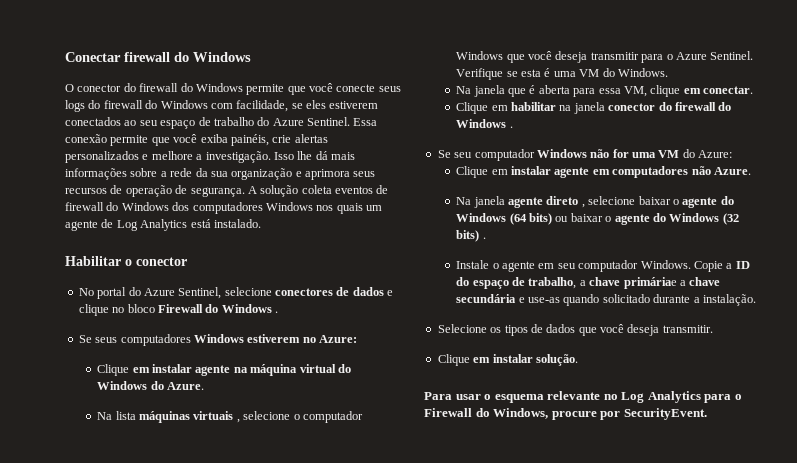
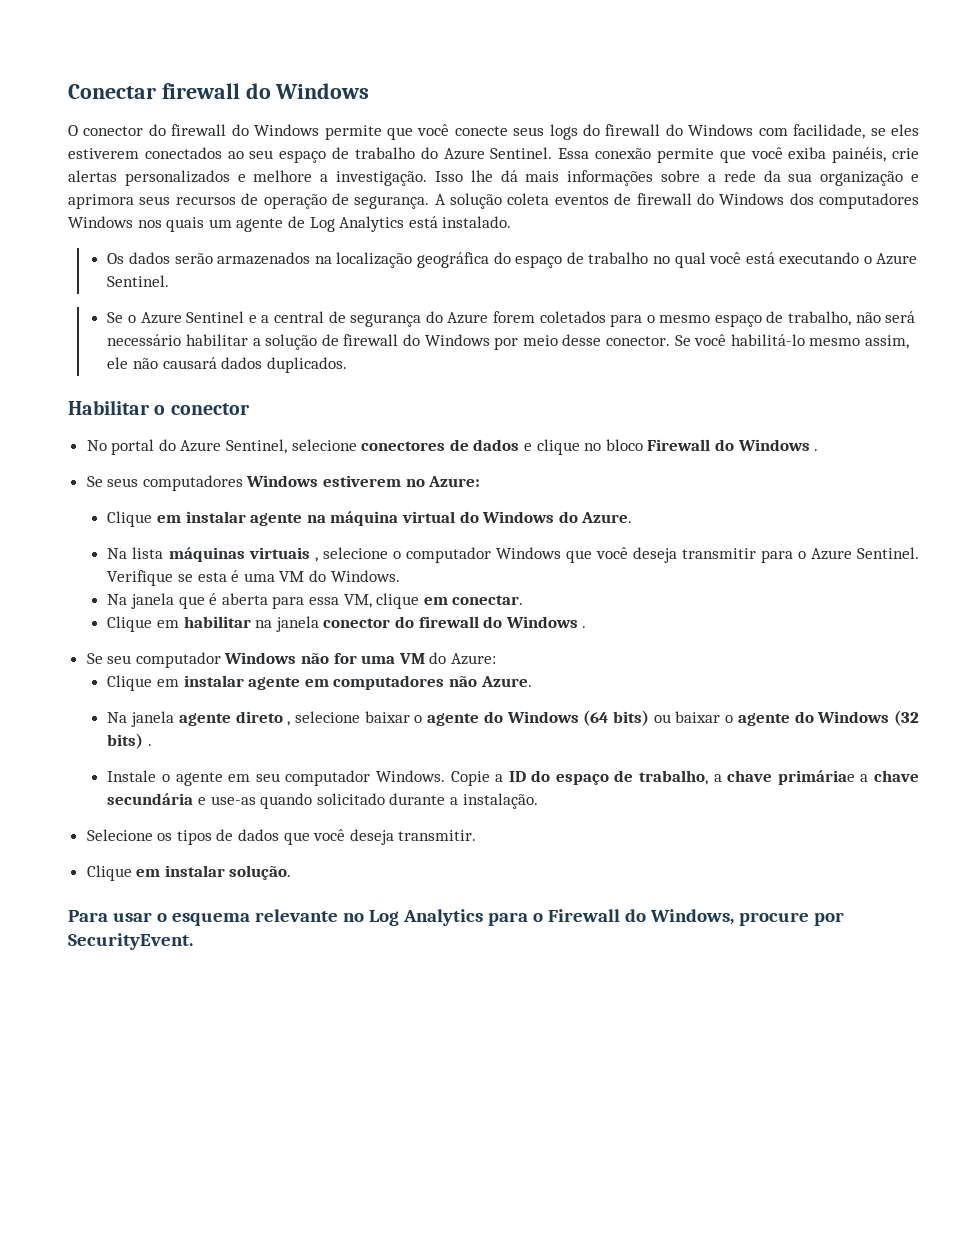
+ Os dados serão armazenados na localização geográfica do espaço de trabalho no qual você está executando o Azure Sentinel.
+ Se o Azure Sentinel e a central de segurança do Azure forem coletados para o mesmo espaço de trabalho, não será necessário habilitar a solução de firewall do Windows por meio desse conector. Se você habilitá-lo mesmo assim, ele não causará dados duplicados.

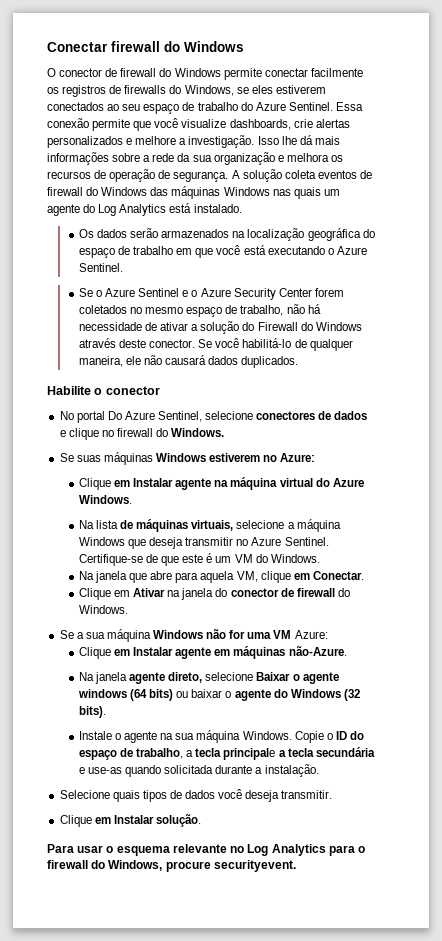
- O conector do firewall do Windows permite que você conecte seus logs do firewall do Windows com facilidade, se eles estiverem conectados ao seu espaço de trabalho do Azure Sentinel.
+ O conector de firewall do Windows permite conectar facilmente os registros de firewalls do Windows, se eles estiverem conectados ao seu espaço de trabalho do Azure Sentinel.
- Essa conexão permite que você exiba painéis, crie alertas personalizados e melhore a investigação.
+ Essa conexão permite que você visualize dashboards, crie alertas personalizados e melhore a investigação.
- Isso lhe dá mais informações sobre a rede da sua organização e aprimora seus recursos de operação de segurança.
+ Isso lhe dá mais informações sobre a rede da sua organização e melhora os recursos de operação de segurança.
- A solução coleta eventos de firewall do Windows dos computadores Windows nos quais um agente de Log Analytics está instalado.
+ A solução coleta eventos de firewall do Windows das máquinas Windows nas quais um agente do Log Analytics está instalado.
- Os dados serão armazenados na localização geográfica do espaço de trabalho no qual você está executando o Azure Sentinel.
+ Os dados serão armazenados na localização geográfica do espaço de trabalho em que você está executando o Azure Sentinel.
- Se o Azure Sentinel e a central de segurança do Azure forem coletados para o mesmo espaço de trabalho, não será necessário habilitar a solução de firewall do Windows por meio desse conector.
+ Se o Azure Sentinel e o Azure Security Center forem coletados no mesmo espaço de trabalho, não há necessidade de ativar a solução do Firewall do Windows através deste conector.
- Se você habilitá-lo mesmo assim, ele não causará dados duplicados.
+ Se você habilitá-lo de qualquer maneira, ele não causará dados duplicados.
- Habilitar o conector
+ Habilite o conector
- No portal do Azure Sentinel, selecione conectores de dados e clique no bloco Firewall do Windows .
- Se seus computadores Windows estiverem no Azure:
+ No portal Do Azure Sentinel, selecione conectores de dados e clique no firewall do Windows.
+ Se suas máquinas Windows estiverem no Azure:
- Clique em instalar agente na máquina virtual do Windows do Azure.
+ Clique em Instalar agente na máquina virtual do Azure Windows.
- Na lista máquinas virtuais , selecione o computador Windows que você deseja transmitir para o Azure Sentinel. Verifique se esta é uma VM do Windows.
+ Na lista de máquinas virtuais, selecione a máquina Windows que deseja transmitir no Azure Sentinel. Certifique-se de que este é um VM do Windows.
- Na janela que é aberta para essa VM, clique em conectar.
- Clique em habilitar na janela conector do firewall do Windows .
- Se seu computador Windows não for uma VM do Azure:
- Clique em instalar agente em computadores não Azure.
+ Na janela que abre para aquela VM, clique em Conectar.
+ Clique em Ativar na janela do conector de firewall do Windows.
+ Se a sua máquina Windows não for uma VM Azure:
+ Clique em Instalar agente em máquinas não-Azure.
- Na janela agente direto , selecione baixar o agente do Windows (64 bits) ou baixar o agente do Windows (32 bits) .
+ Na janela agente direto, selecione Baixar o agente windows (64 bits) ou baixar o agente do Windows (32 bits).
- Instale o agente em seu computador Windows.
+ Instale o agente na sua máquina Windows.
- Copie a ID do espaço de trabalho, a chave primáriae a chave secundária e use-as quando solicitado durante a instalação.
+ Copie o ID do espaço de trabalho, a tecla principale a tecla secundária e use-as quando solicitada durante a instalação.
- Selecione os tipos de dados que você deseja transmitir.
+ Selecione quais tipos de dados você deseja transmitir.
- Clique em instalar solução.
+ Clique em Instalar solução.
- Para usar o esquema relevante no Log Analytics para o Firewall do Windows, procure por SecurityEvent.
+ Para usar o esquema relevante no Log Analytics para o firewall do Windows, procure securityevent.

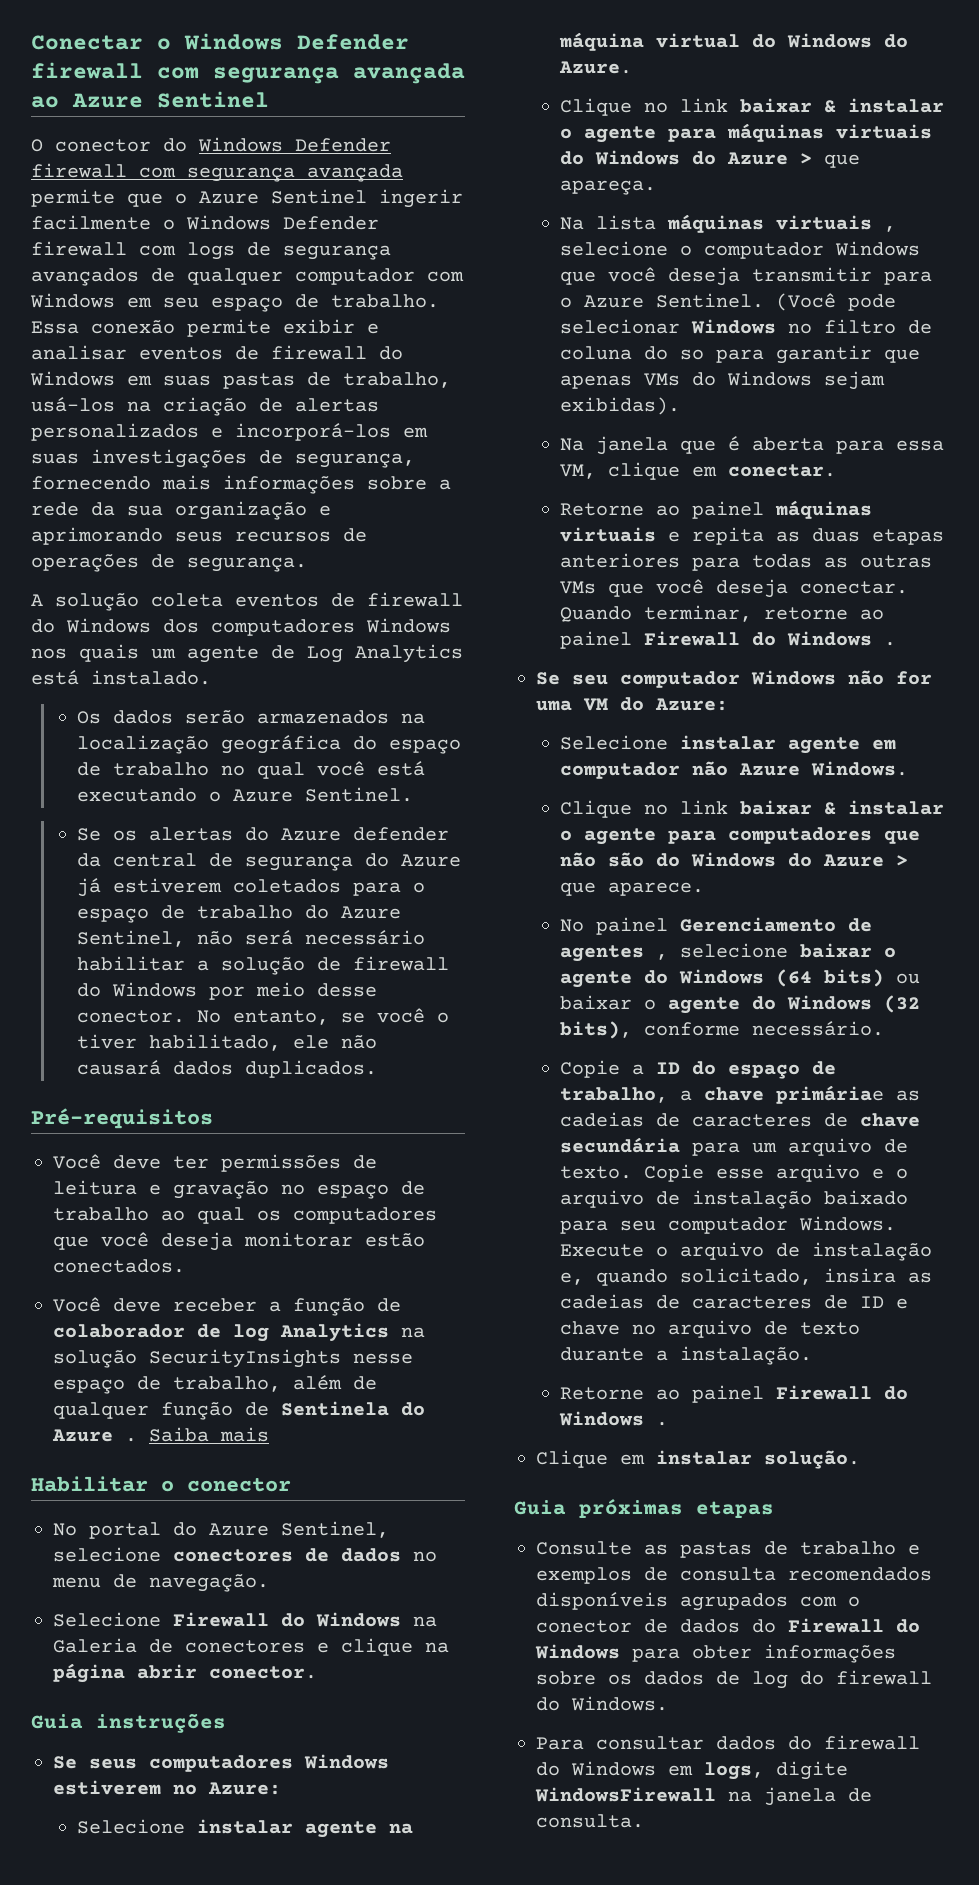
- Conectar firewall do Windows
- O conector de firewall do Windows permite conectar facilmente os registros de firewalls do Windows, se eles estiverem conectados ao seu espaço de trabalho do Azure Sentinel. Essa conexão permite que você visualize dashboards, crie alertas personalizados e melhore a investigação. Isso lhe dá mais informações sobre a rede da sua organização e melhora os recursos de operação de segurança. A solução coleta eventos de firewall do Windows das máquinas Windows nas quais um agente do Log Analytics está instalado.
+ Conectar o Windows Defender firewall com segurança avançada ao Azure Sentinel
+ O conector do Windows Defender firewall com segurança avançada permite que o Azure Sentinel ingerir facilmente o Windows Defender firewall com logs de segurança avançados de qualquer computador com Windows em seu espaço de trabalho. Essa conexão permite exibir e analisar eventos de firewall do Windows em suas pastas de trabalho, usá-los na criação de alertas personalizados e incorporá-los em suas investigações de segurança, fornecendo mais informações sobre a rede da sua organização e aprimorando seus recursos de operações de segurança.
+ A solução coleta eventos de firewall do Windows dos computadores Windows nos quais um agente de Log Analytics está instalado.
- Os dados serão armazenados na localização geográfica do espaço de trabalho em que você está executando o Azure Sentinel.
+ Os dados serão armazenados na localização geográfica do espaço de trabalho no qual você está executando o Azure Sentinel.
- Se o Azure Sentinel e o Azure Security Center forem coletados no mesmo espaço de trabalho, não há necessidade de ativar a solução do Firewall do Windows através deste conector. Se você habilitá-lo de qualquer maneira, ele não causará dados duplicados.
+ Se os alertas do Azure defender da central de segurança do Azure já estiverem coletados para o espaço de trabalho do Azure Sentinel, não será necessário habilitar a solução de firewall do Windows por meio desse conector. No entanto, se você o tiver habilitado, ele não causará dados duplicados.
- Habilite o conector
+ Pré-requisitos
+ Você deve ter permissões de leitura e gravação no espaço de trabalho ao qual os computadores que você deseja monitorar estão conectados.
+ Você deve receber a função de colaborador de log Analytics na solução SecurityInsights nesse espaço de trabalho, além de qualquer função de Sentinela do Azure . Saiba mais
+ Habilitar o conector
- No portal Do Azure Sentinel, selecione conectores de dados e clique no firewall do Windows.
- Se suas máquinas Windows estiverem no Azure:
+ No portal do Azure Sentinel, selecione conectores de dados no menu de navegação.
+ Selecione Firewall do Windows na Galeria de conectores e clique na página abrir conector.
+ Guia instruções
+ Se seus computadores Windows estiverem no Azure:
- Clique em Instalar agente na máquina virtual do Azure Windows.
- Na lista de máquinas virtuais, selecione a máquina Windows que deseja transmitir no Azure Sentinel. Certifique-se de que este é um VM do Windows.
- Na janela que abre para aquela VM, clique em Conectar.
- Clique em Ativar na janela do conector de firewall do Windows.
- Se a sua máquina Windows não for uma VM Azure:
- Clique em Instalar agente em máquinas não-Azure.
- Na janela agente direto, selecione Baixar o agente windows (64 bits) ou baixar o agente do Windows (32 bits).
- Instale o agente na sua máquina Windows. Copie o ID do espaço de trabalho, a tecla principale a tecla secundária e use-as quando solicitada durante a instalação.
- Selecione quais tipos de dados você deseja transmitir.
- Clique em Instalar solução.
+ Selecione instalar agente na máquina virtual do Windows do Azure.
+ Clique no link baixar & instalar o agente para máquinas virtuais do Windows do Azure > que apareça.
+ Na lista máquinas virtuais , selecione o computador Windows que você deseja transmitir para o Azure Sentinel. (Você pode selecionar Windows no filtro de coluna do so para garantir que apenas VMs do Windows sejam exibidas).
+ Na janela que é aberta para essa VM, clique em conectar.
+ Retorne ao painel máquinas virtuais e repita as duas etapas anteriores para todas as outras VMs que você deseja conectar. Quando terminar, retorne ao painel Firewall do Windows .
+ Se seu computador Windows não for uma VM do Azure:
+ Selecione instalar agente em computador não Azure Windows.
+ Clique no link baixar & instalar o agente para computadores que não são do Windows do Azure > que aparece.
+ No painel Gerenciamento de agentes , selecione baixar o agente do Windows (64 bits) ou baixar o agente do Windows (32 bits), conforme necessário.
+ Copie a ID do espaço de trabalho, a chave primáriae as cadeias de caracteres de chave secundária para um arquivo de texto. Copie esse arquivo e o arquivo de instalação baixado para seu computador Windows. Execute o arquivo de instalação e, quando solicitado, insira as cadeias de caracteres de ID e chave no arquivo de texto durante a instalação.
+ Retorne ao painel Firewall do Windows .
+ Clique em instalar solução.
- Para usar o esquema relevante no Log Analytics para o firewall do Windows, procure securityevent.
+ Guia próximas etapas
+ Consulte as pastas de trabalho e exemplos de consulta recomendados disponíveis agrupados com o conector de dados do Firewall do Windows para obter informações sobre os dados de log do firewall do Windows.
+ Para consultar dados do firewall do Windows em logs, digite WindowsFirewall na janela de consulta.

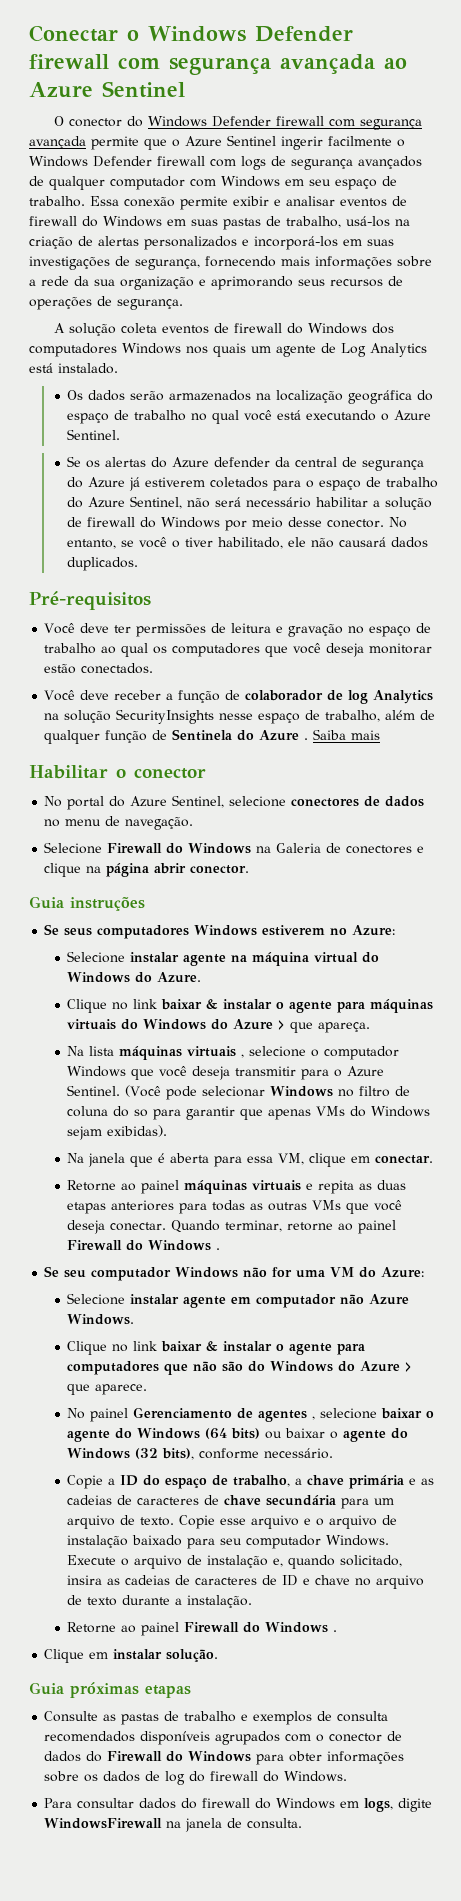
- Copie a ID do espaço de trabalho, a chave primáriae as cadeias de caracteres de chave secundária para um arquivo de texto.
+ Copie a ID do espaço de trabalho, a chave primária e as cadeias de caracteres de chave secundária para um arquivo de texto.

